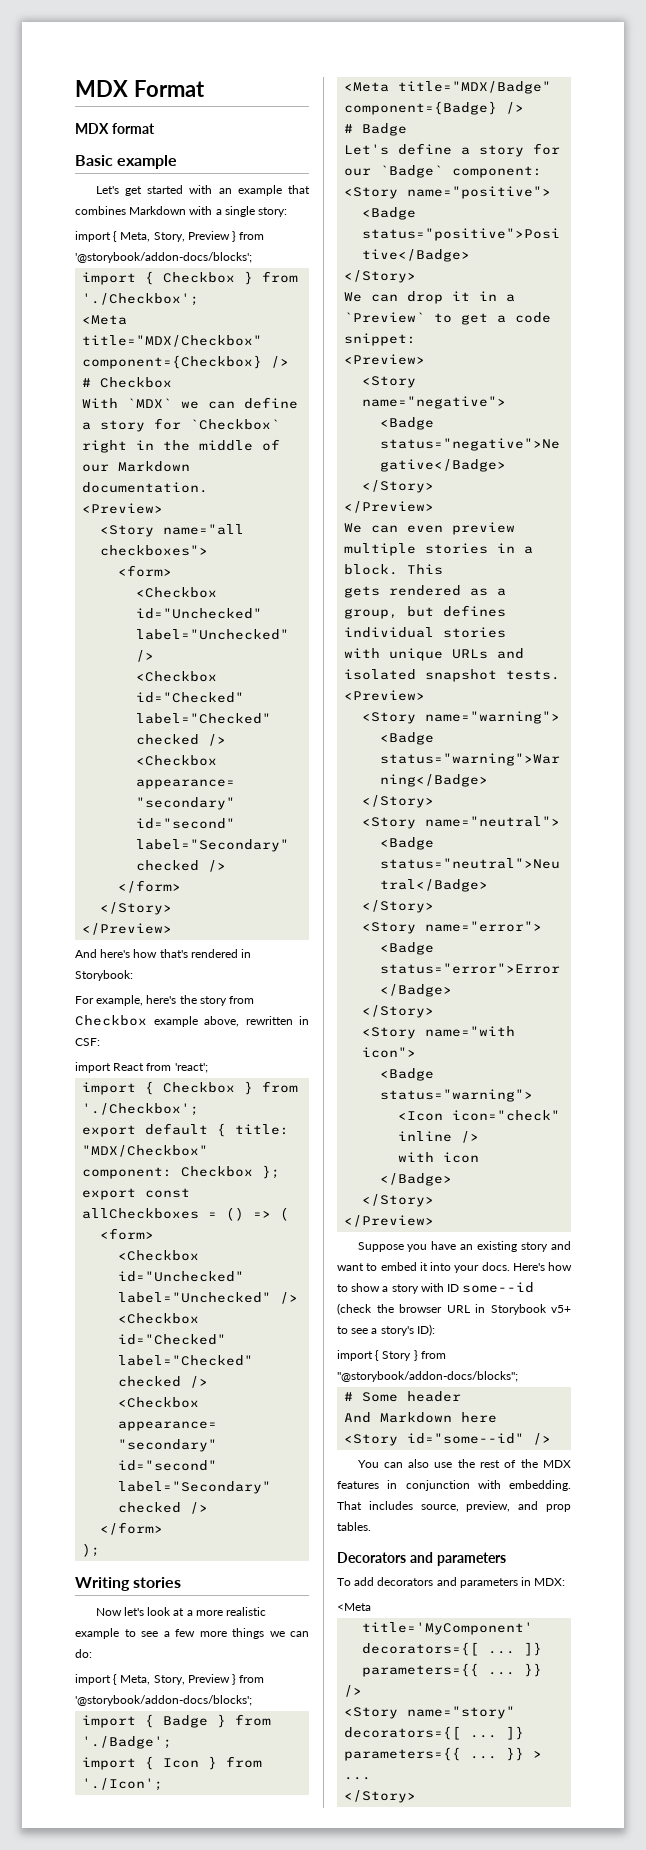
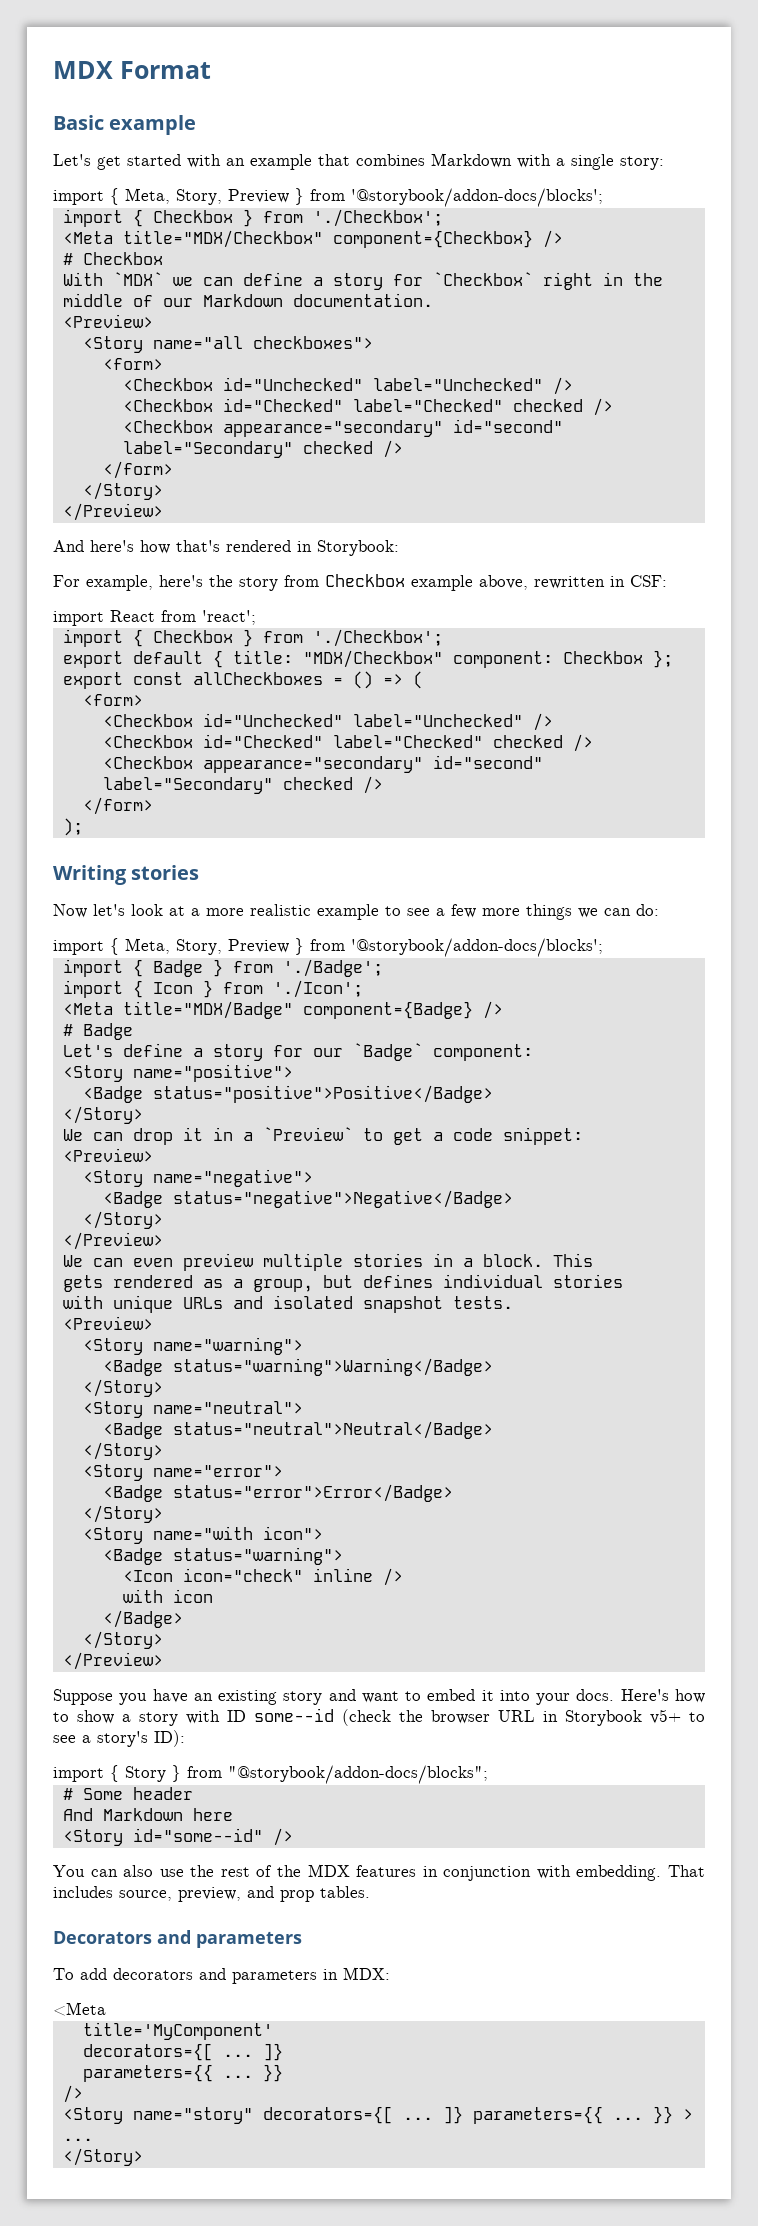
- MDX format

